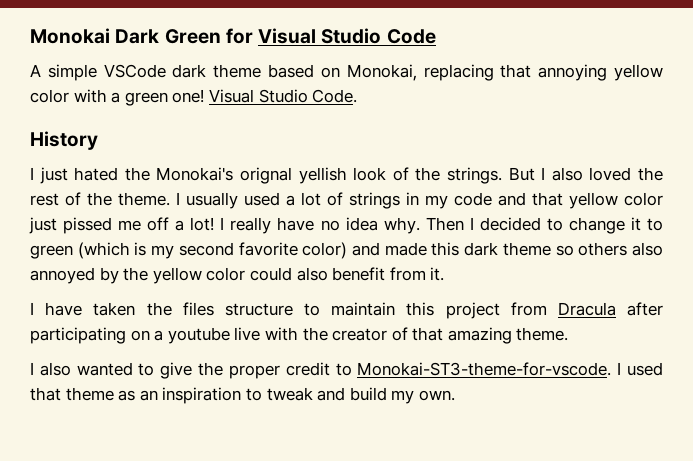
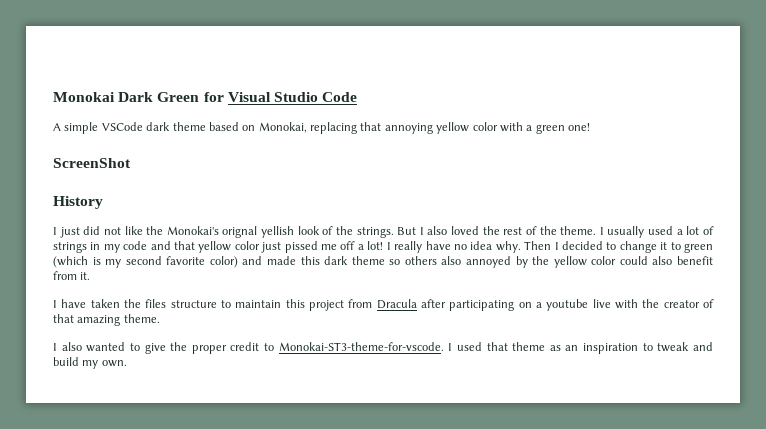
- A simple VSCode dark theme based on Monokai, replacing that annoying yellow color with a green one! Visual Studio Code.
+ A simple VSCode dark theme based on Monokai, replacing that annoying yellow color with a green one!
+ ScreenShot
- I just hated the Monokai's orignal yellish look of the strings.
+ I just did not like the Monokai's orignal yellish look of the strings.

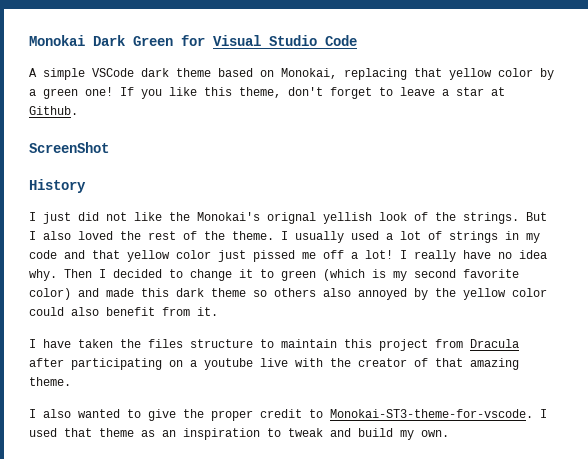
- A simple VSCode dark theme based on Monokai, replacing that annoying yellow color with a green one!
+ A simple VSCode dark theme based on Monokai, replacing that yellow color by a green one! If you like this theme, don't forget to leave a star at Github.

